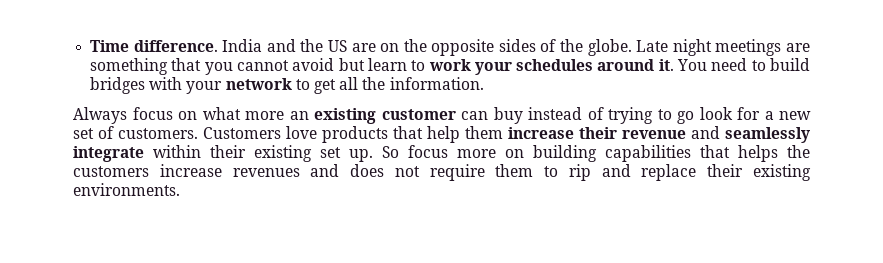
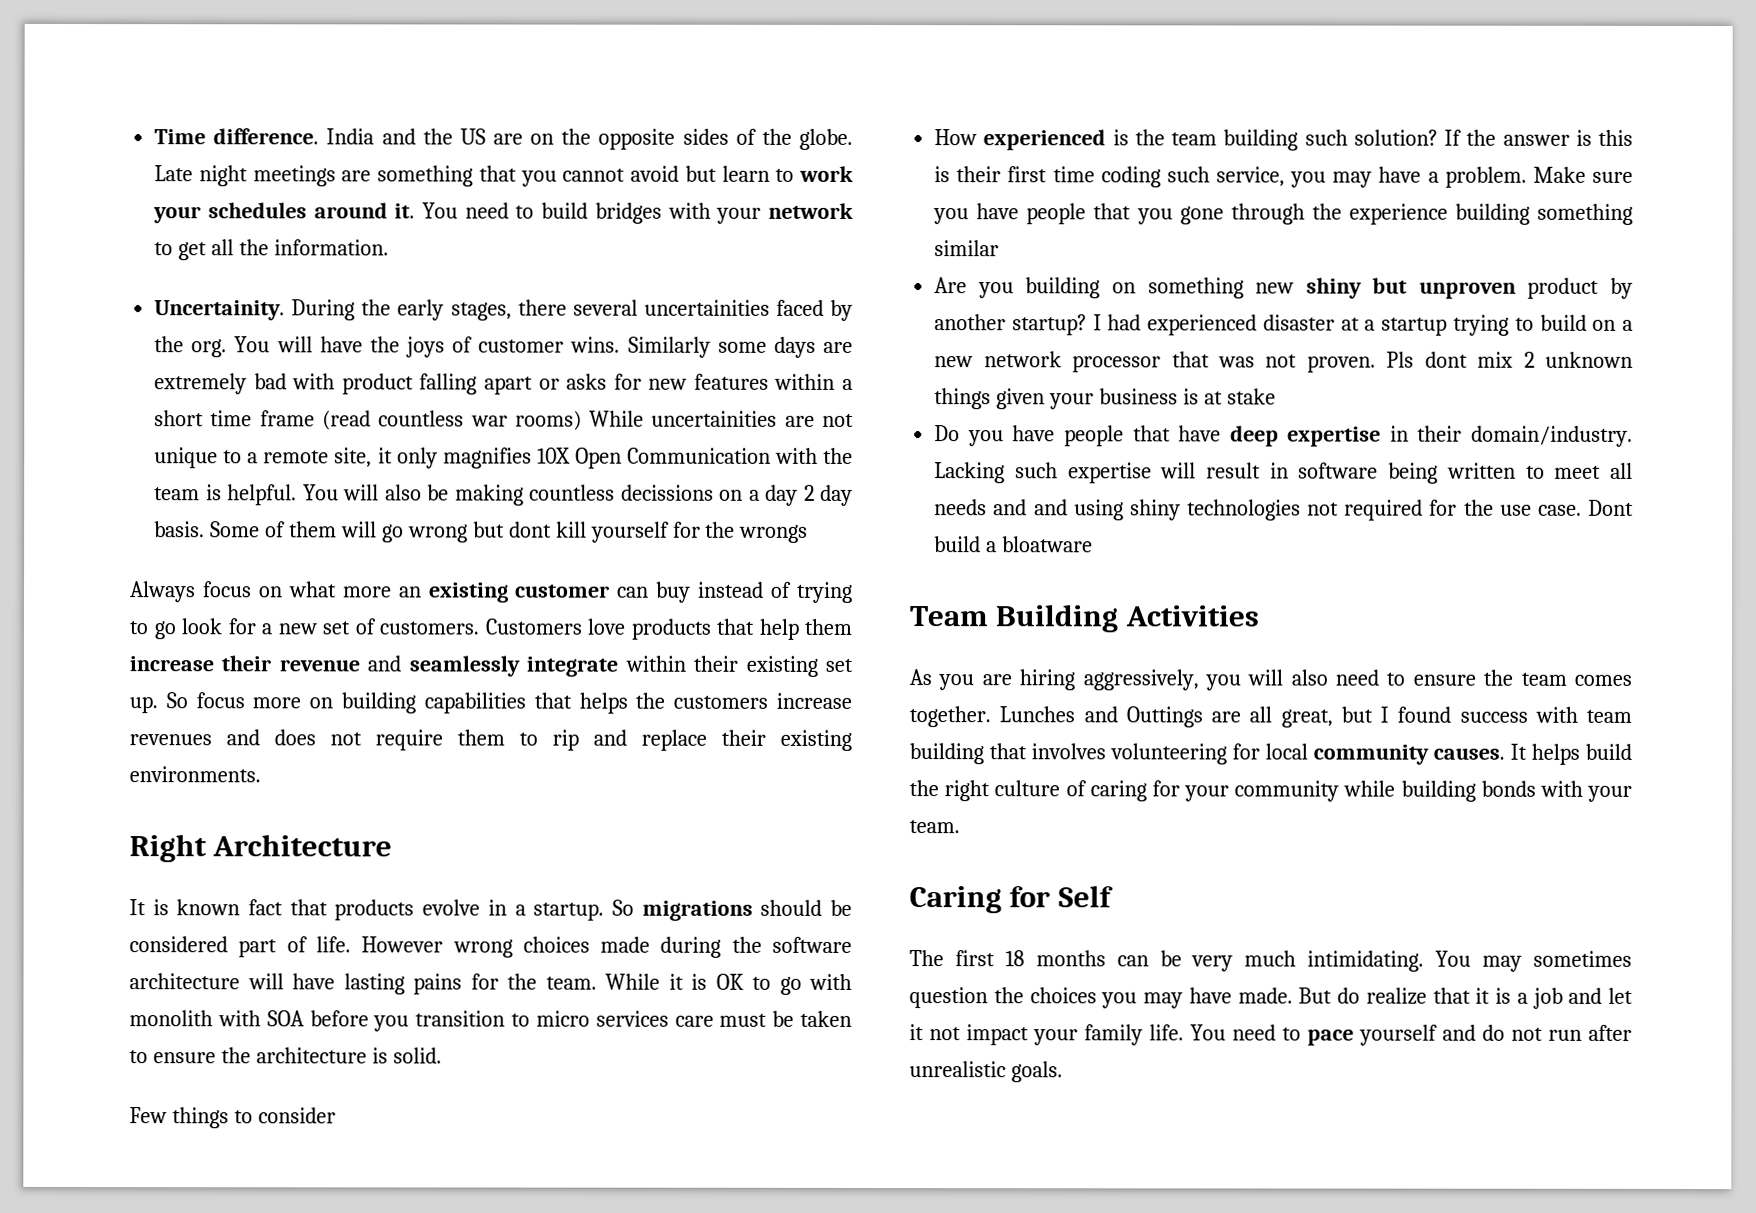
+ Uncertainity. During the early stages, there several uncertainities faced by the org. You will have the joys of customer wins. Similarly some days are extremely bad with product falling apart or asks for new features within a short time frame (read countless war rooms) While uncertainities are not unique to a remote site, it only magnifies 10X Open Communication with the team is helpful. You will also be making countless decissions on a day 2 day basis. Some of them will go wrong but dont kill yourself for the wrongs
+ Right Architecture
+ It is known fact that products evolve in a startup. So migrations should be considered part of life. However wrong choices made during the software architecture will have lasting pains for the team. While it is OK to go with monolith with SOA before you transition to micro services care must be taken to ensure the architecture is solid.
+ Few things to consider
+ How experienced is the team building such solution? If the answer is this is their first time coding such service, you may have a problem. Make sure you have people that you gone through the experience building something similar
+ Are you building on something new shiny but unproven product by another startup? I had experienced disaster at a startup trying to build on a new network processor that was not proven. Pls dont mix 2 unknown things given your business is at stake
+ Do you have people that have deep expertise in their domain/industry. Lacking such expertise will result in software being written to meet all needs and and using shiny technologies not required for the use case. Dont build a bloatware
+ Team Building Activities
+ As you are hiring aggressively, you will also need to ensure the team comes together. Lunches and Outtings are all great, but I found success with team building that involves volunteering for local community causes. It helps build the right culture of caring for your community while building bonds with your team.
+ Caring for Self
+ The first 18 months can be very much intimidating. You may sometimes question the choices you may have made. But do realize that it is a job and let it not impact your family life. You need to pace yourself and do not run after unrealistic goals.

